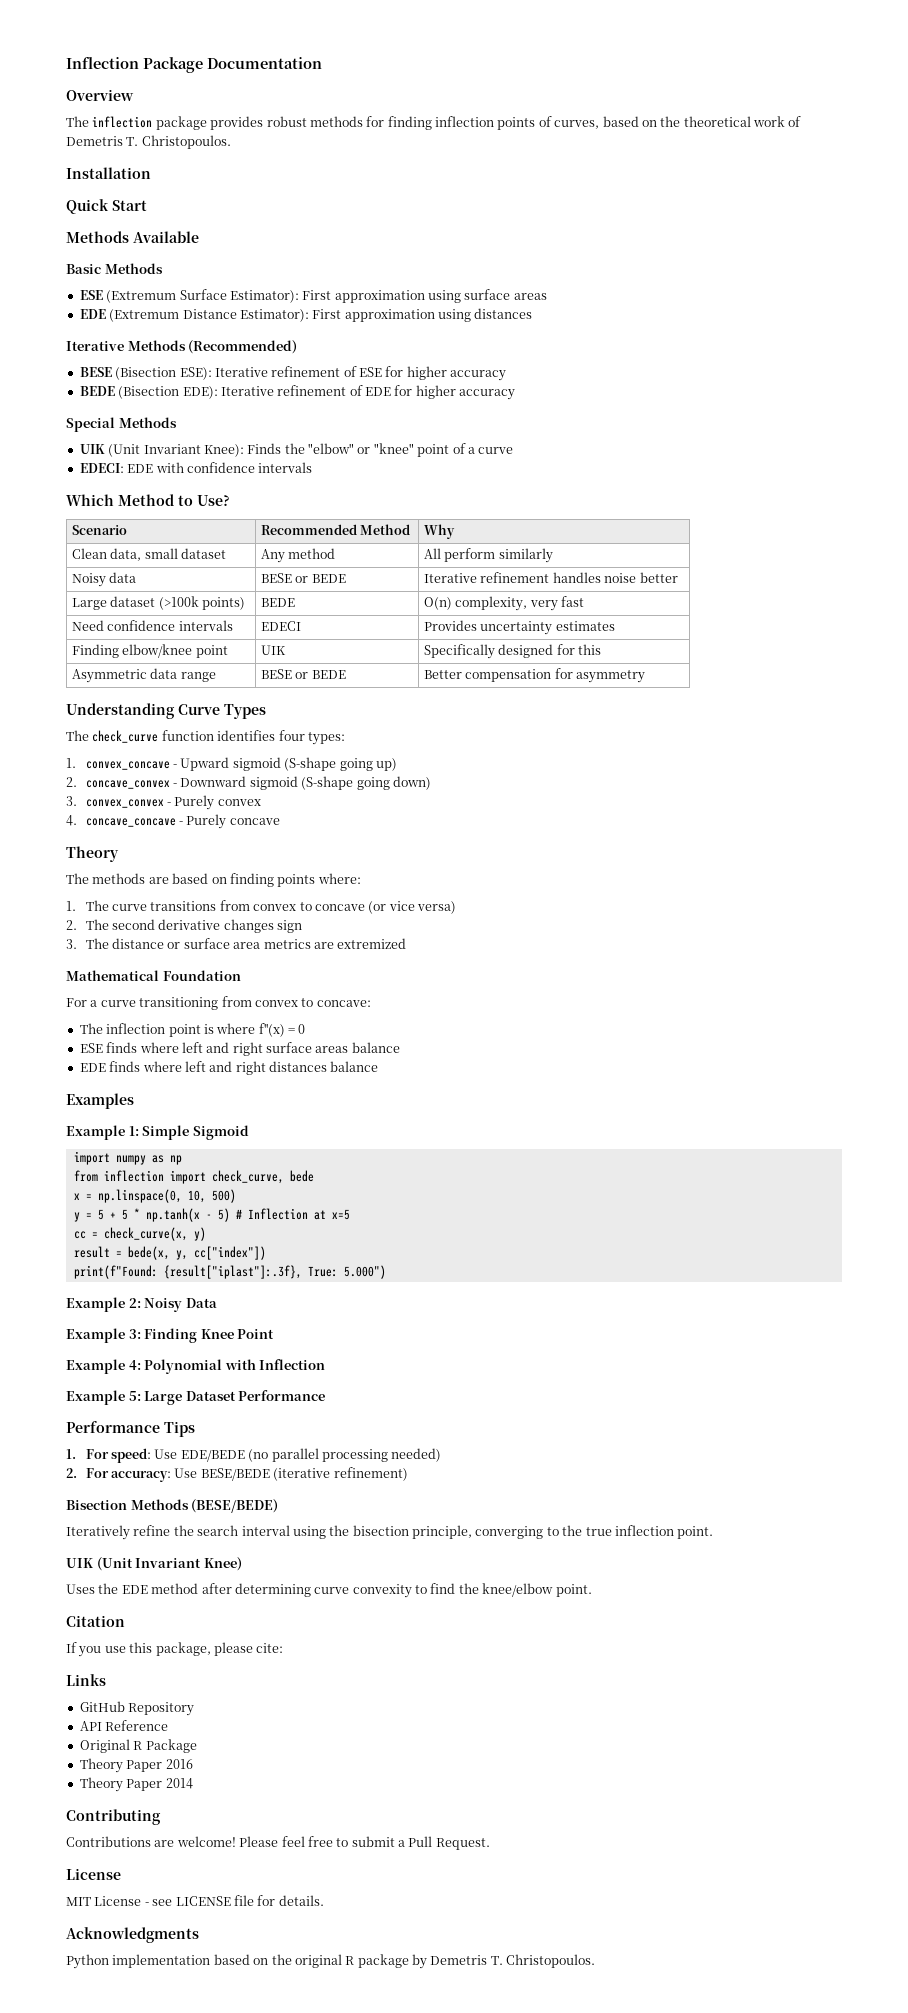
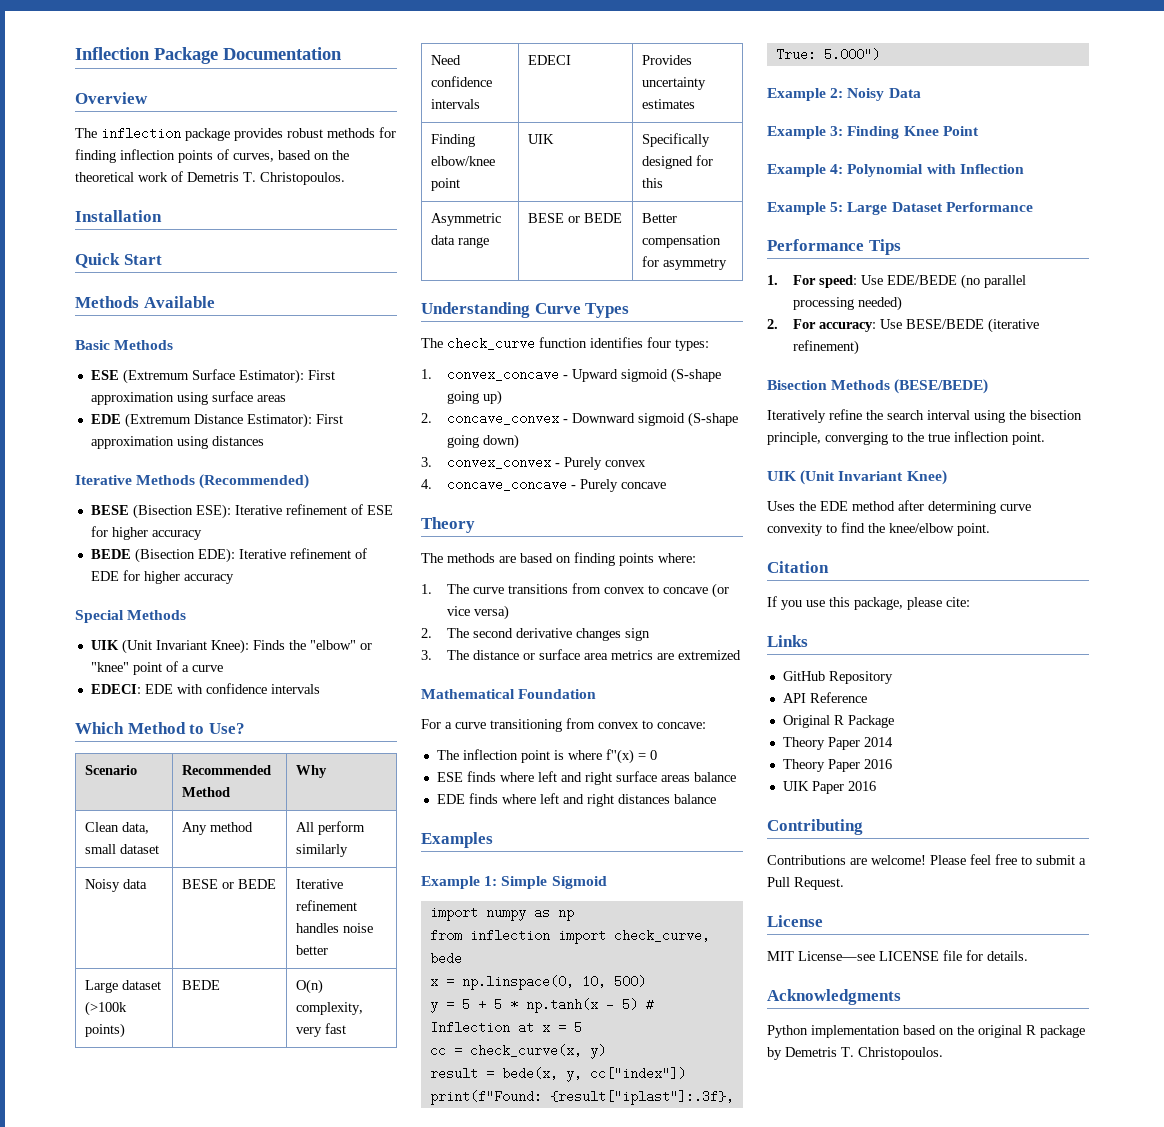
- y = 5 + 5 * np.tanh(x - 5) # Inflection at x=5
+ y = 5 + 5 * np.tanh(x - 5) # Inflection at x = 5
+ Theory Paper 2014
  Theory Paper 2016
- Theory Paper 2014
+ UIK Paper 2016
- MIT License - see LICENSE file for details.
+ MIT License—see LICENSE file for details.

